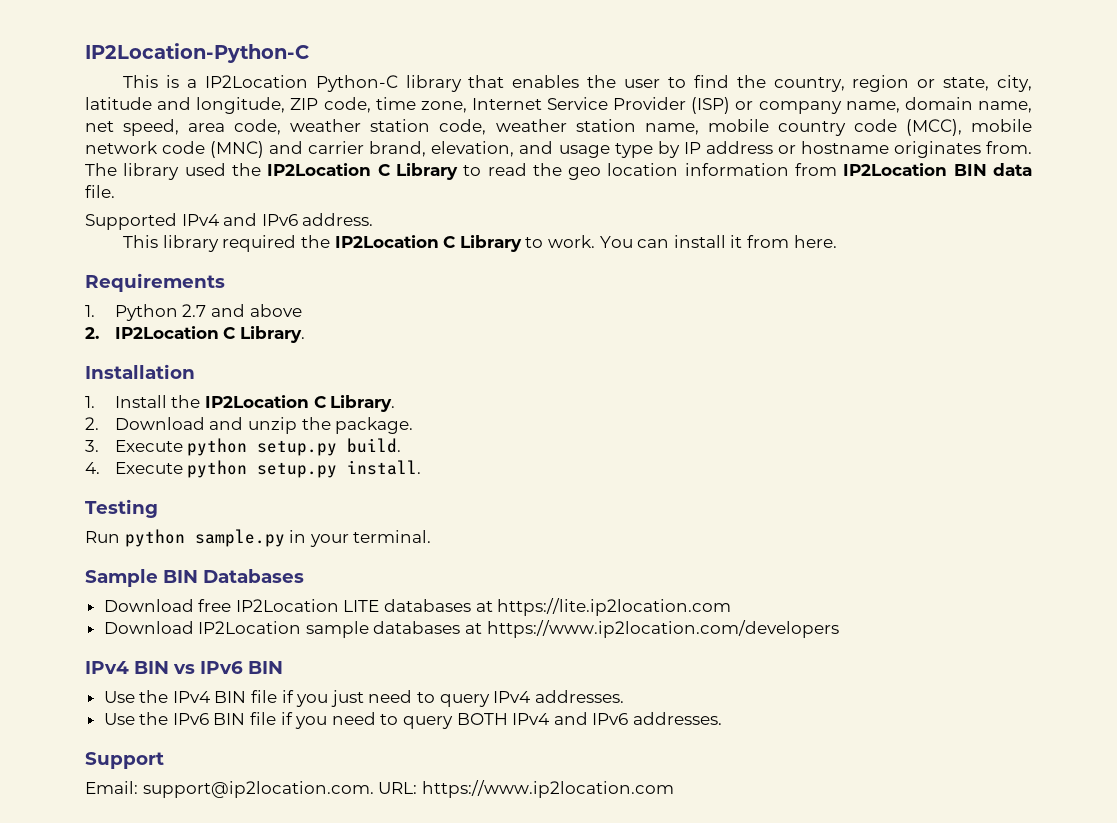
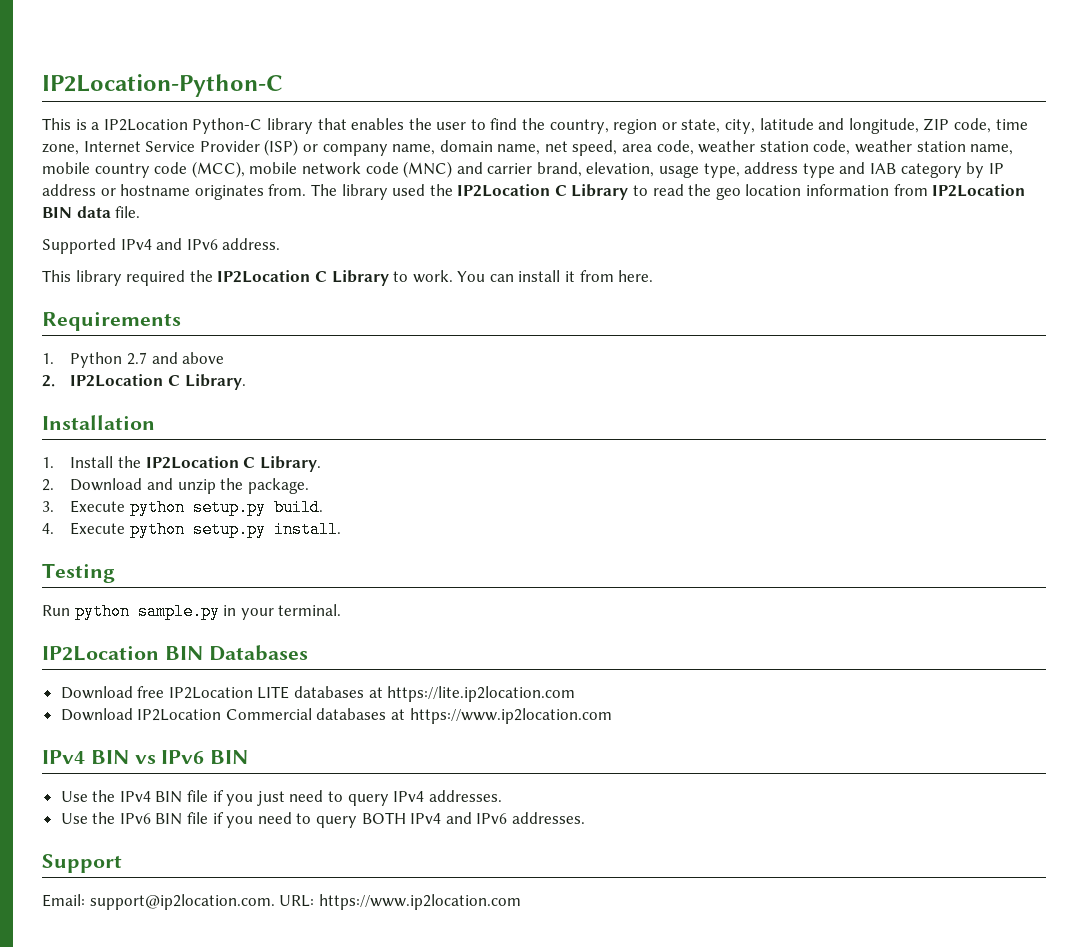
- This is a IP2Location Python-C library that enables the user to find the country, region or state, city, latitude and longitude, ZIP code, time zone, Internet Service Provider (ISP) or company name, domain name, net speed, area code, weather station code, weather station name, mobile country code (MCC), mobile network code (MNC) and carrier brand, elevation, and usage type by IP address or hostname originates from.
+ This is a IP2Location Python-C library that enables the user to find the country, region or state, city, latitude and longitude, ZIP code, time zone, Internet Service Provider (ISP) or company name, domain name, net speed, area code, weather station code, weather station name, mobile country code (MCC), mobile network code (MNC) and carrier brand, elevation, usage type, address type and IAB category by IP address or hostname originates from.
- Sample BIN Databases
+ IP2Location BIN Databases
- Download IP2Location sample databases at https://www.ip2location.com/developers
+ Download IP2Location Commercial databases at https://www.ip2location.com

